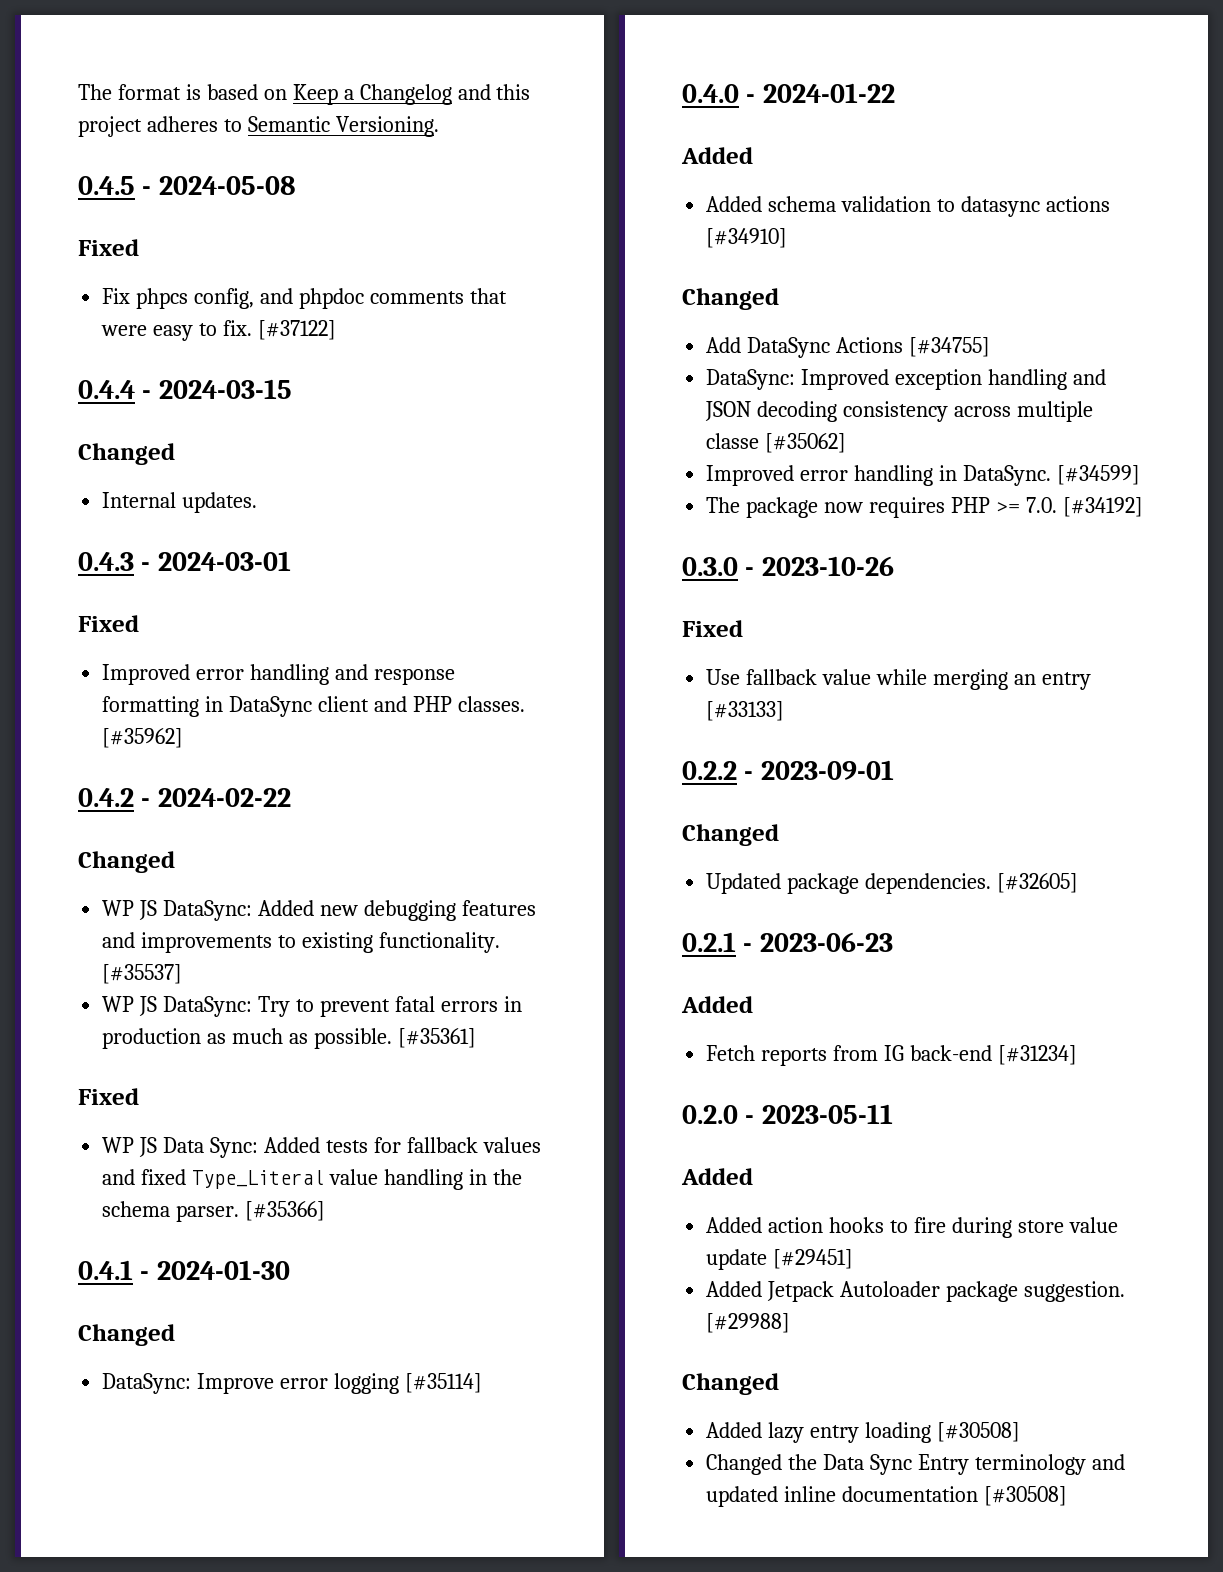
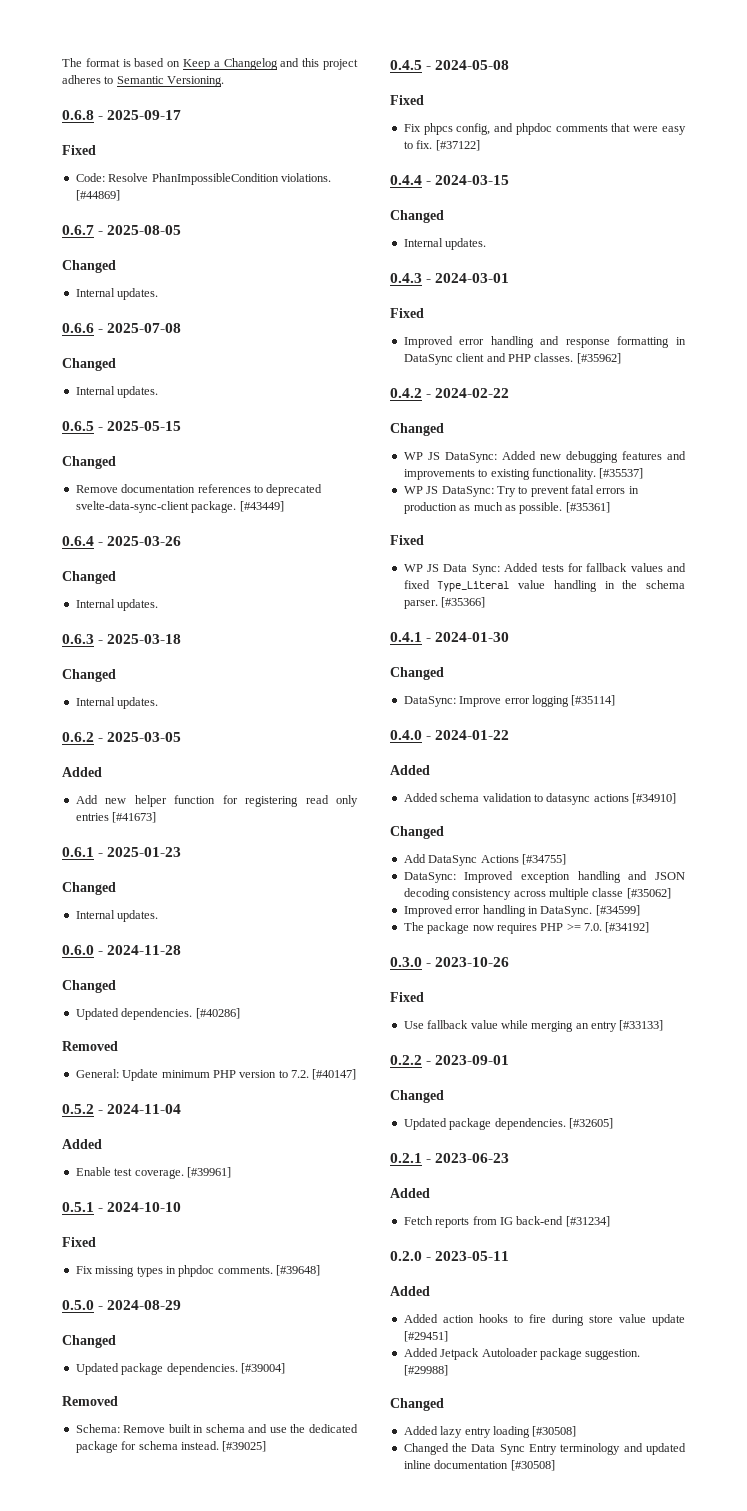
+ 0.6.8 - 2025-09-17
+ Fixed
+ Code: Resolve PhanImpossibleCondition violations. [#44869]
+ 0.6.7 - 2025-08-05
+ Changed
+ Internal updates.
+ 0.6.6 - 2025-07-08
+ Changed
+ Internal updates.
+ 0.6.5 - 2025-05-15
+ Changed
+ Remove documentation references to deprecated svelte-data-sync-client package. [#43449]
+ 0.6.4 - 2025-03-26
+ Changed
+ Internal updates.
+ 0.6.3 - 2025-03-18
+ Changed
+ Internal updates.
+ 0.6.2 - 2025-03-05
+ Added
+ Add new helper function for registering read only entries [#41673]
+ 0.6.1 - 2025-01-23
+ Changed
+ Internal updates.
+ 0.6.0 - 2024-11-28
+ Changed
+ Updated dependencies. [#40286]
+ Removed
+ General: Update minimum PHP version to 7.2. [#40147]
+ 0.5.2 - 2024-11-04
+ Added
+ Enable test coverage. [#39961]
+ 0.5.1 - 2024-10-10
+ Fixed
+ Fix missing types in phpdoc comments. [#39648]
+ 0.5.0 - 2024-08-29
+ Changed
+ Updated package dependencies. [#39004]
+ Removed
+ Schema: Remove built in schema and use the dedicated package for schema instead. [#39025]

